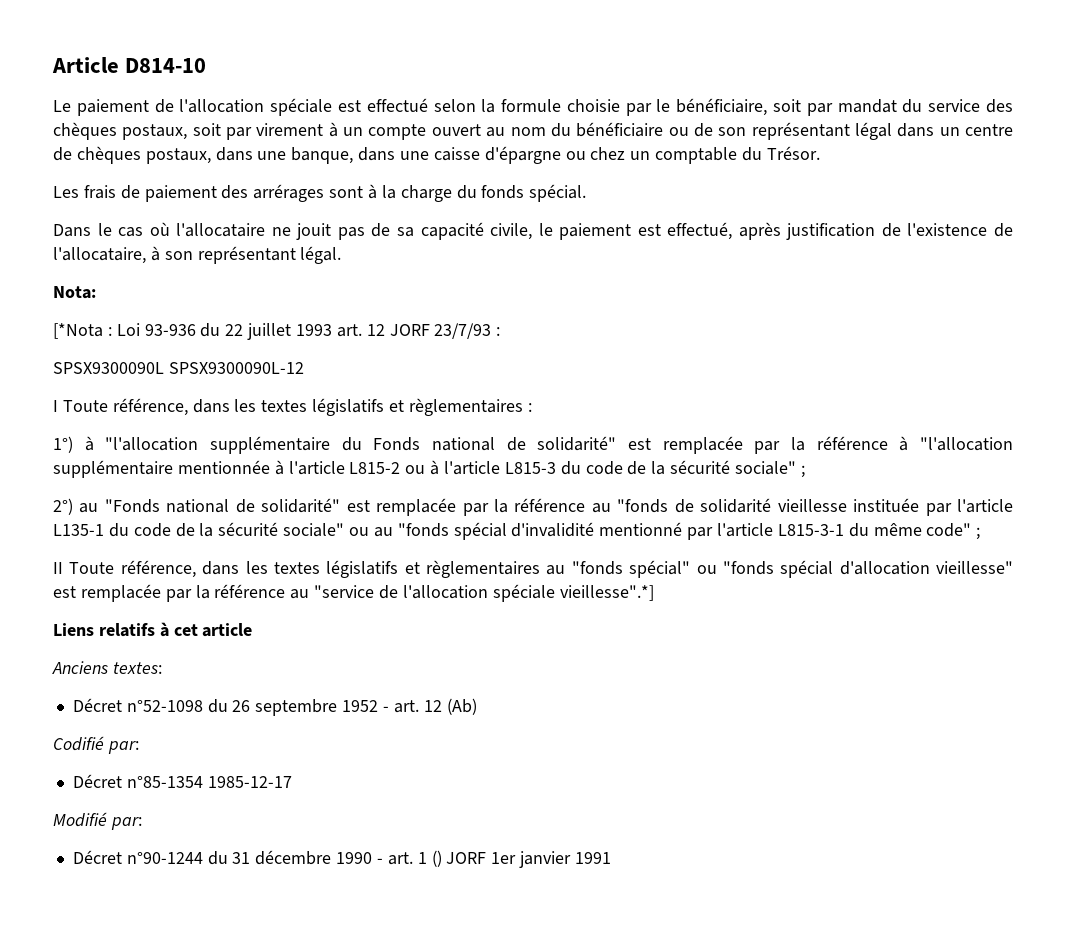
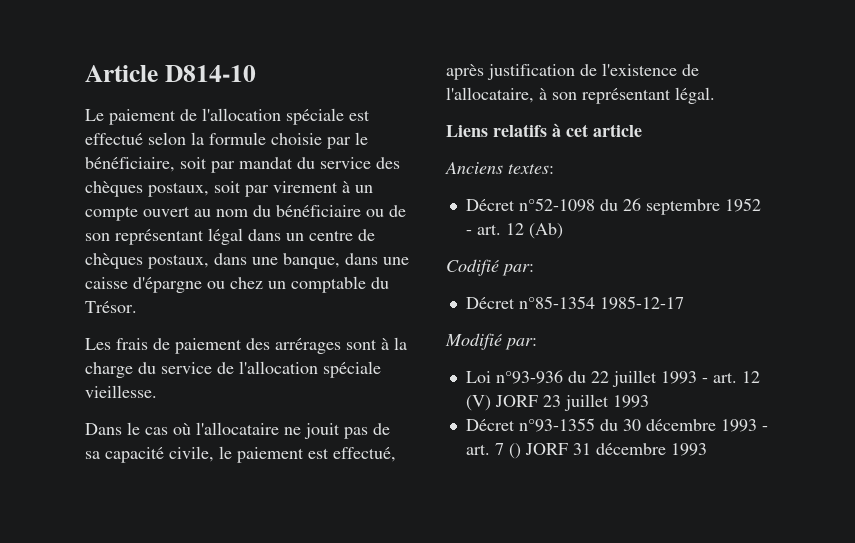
- Les frais de paiement des arrérages sont à la charge du fonds spécial.
+ Les frais de paiement des arrérages sont à la charge du service de l'allocation spéciale vieillesse.
- Nota:
- [*Nota : Loi 93-936 du 22 juillet 1993 art. 12 JORF 23/7/93 :
- SPSX9300090L SPSX9300090L-12
- I Toute référence, dans les textes législatifs et règlementaires :
- 1°) à "l'allocation supplémentaire du Fonds national de solidarité" est remplacée par la référence à "l'allocation supplémentaire mentionnée à l'article L815-2 ou à l'article L815-3 du code de la sécurité sociale" ;
- 2°) au "Fonds national de solidarité" est remplacée par la référence au "fonds de solidarité vieillesse instituée par l'article L135-1 du code de la sécurité sociale" ou au "fonds spécial d'invalidité mentionné par l'article L815-3-1 du même code" ;
- II Toute référence, dans les textes législatifs et règlementaires au "fonds spécial" ou "fonds spécial d'allocation vieillesse" est remplacée par la référence au "service de l'allocation spéciale vieillesse".*]
- Décret n°90-1244 du 31 décembre 1990 - art. 1 () JORF 1er janvier 1991
+ Loi n°93-936 du 22 juillet 1993 - art. 12 (V) JORF 23 juillet 1993
+ Décret n°93-1355 du 30 décembre 1993 - art. 7 () JORF 31 décembre 1993

